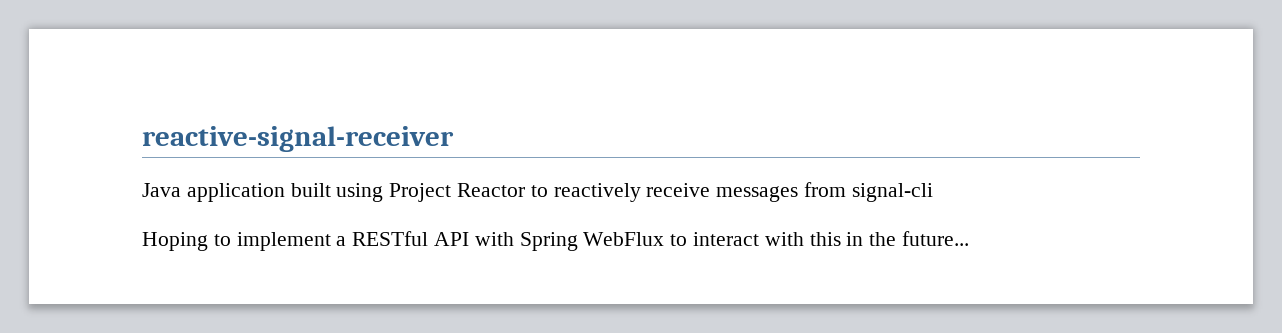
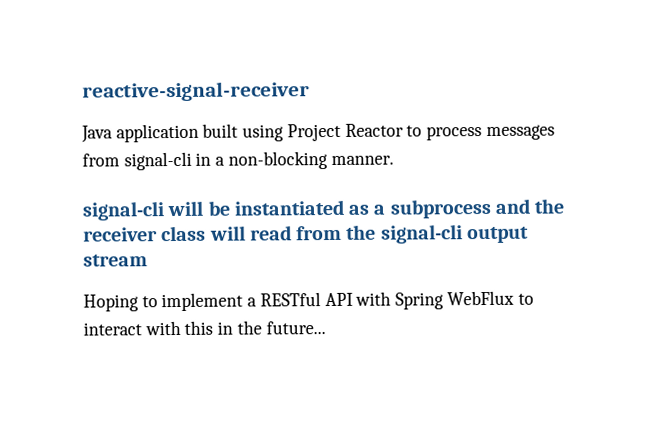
- Java application built using Project Reactor to reactively receive messages from signal-cli
+ Java application built using Project Reactor to process messages from signal-cli in a non-blocking manner.
+ signal-cli will be instantiated as a subprocess and the receiver class will read from the signal-cli output stream

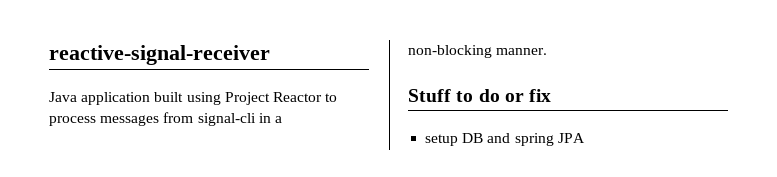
- signal-cli will be instantiated as a subprocess and the receiver class will read from the signal-cli output stream
- Hoping to implement a RESTful API with Spring WebFlux to interact with this in the future...
+ Stuff to do or fix
+ setup DB and spring JPA

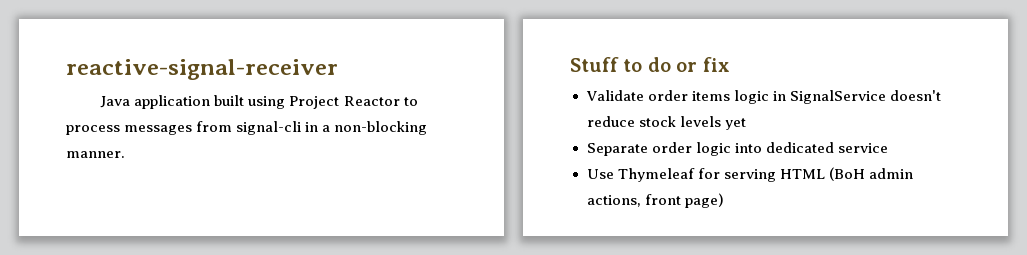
- setup DB and spring JPA
+ Validate order items logic in SignalService doesn't reduce stock levels yet
+ Separate order logic into dedicated service
+ Use Thymeleaf for serving HTML (BoH admin actions, front page)

